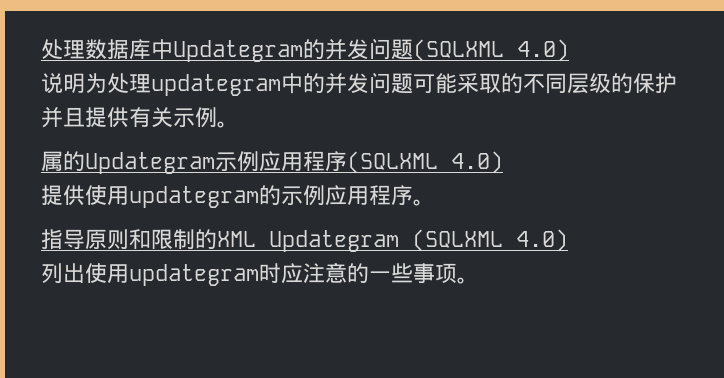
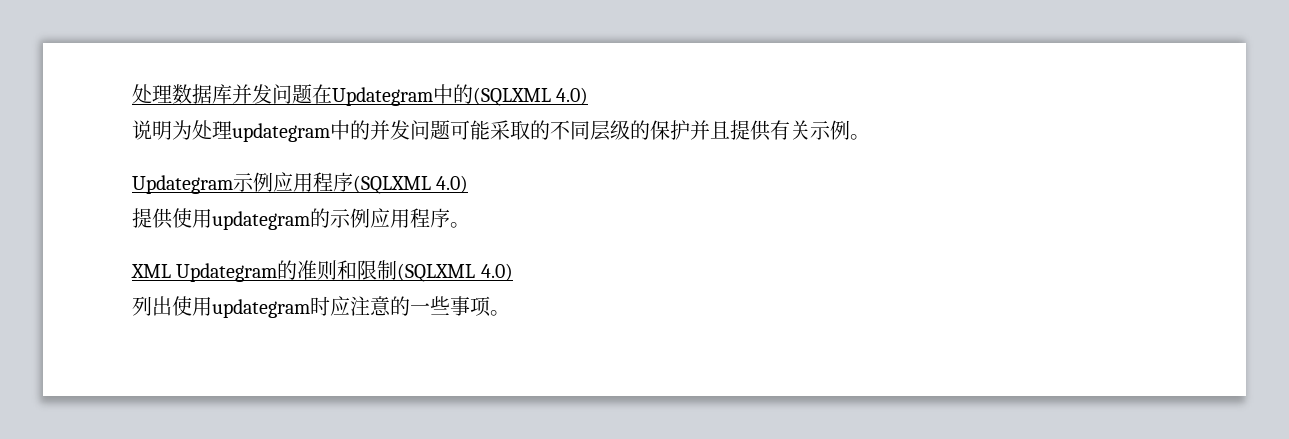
- 处理数据库中Updategram的并发问题(SQLXML 4.0)
+ 处理数据库并发问题在Updategram中的(SQLXML 4.0)
- 属的Updategram示例应用程序(SQLXML 4.0)
+ Updategram示例应用程序(SQLXML 4.0)
- 指导原则和限制的XML Updategram (SQLXML 4.0)
+ XML Updategram的准则和限制(SQLXML 4.0)

